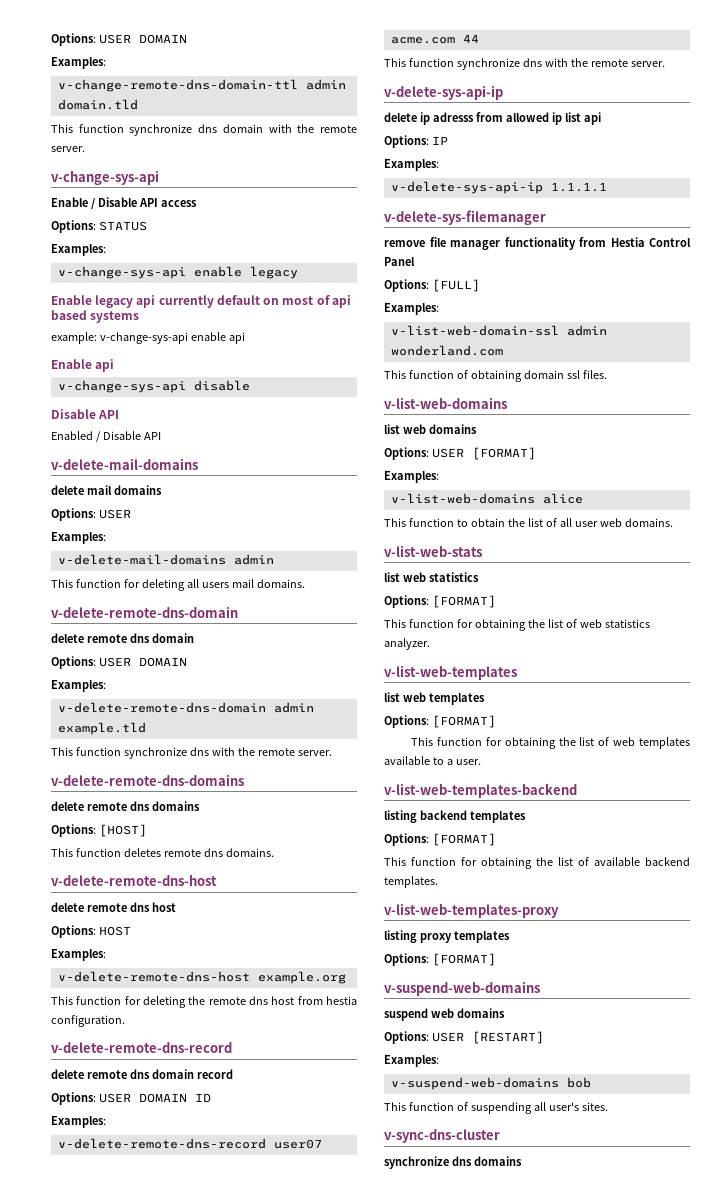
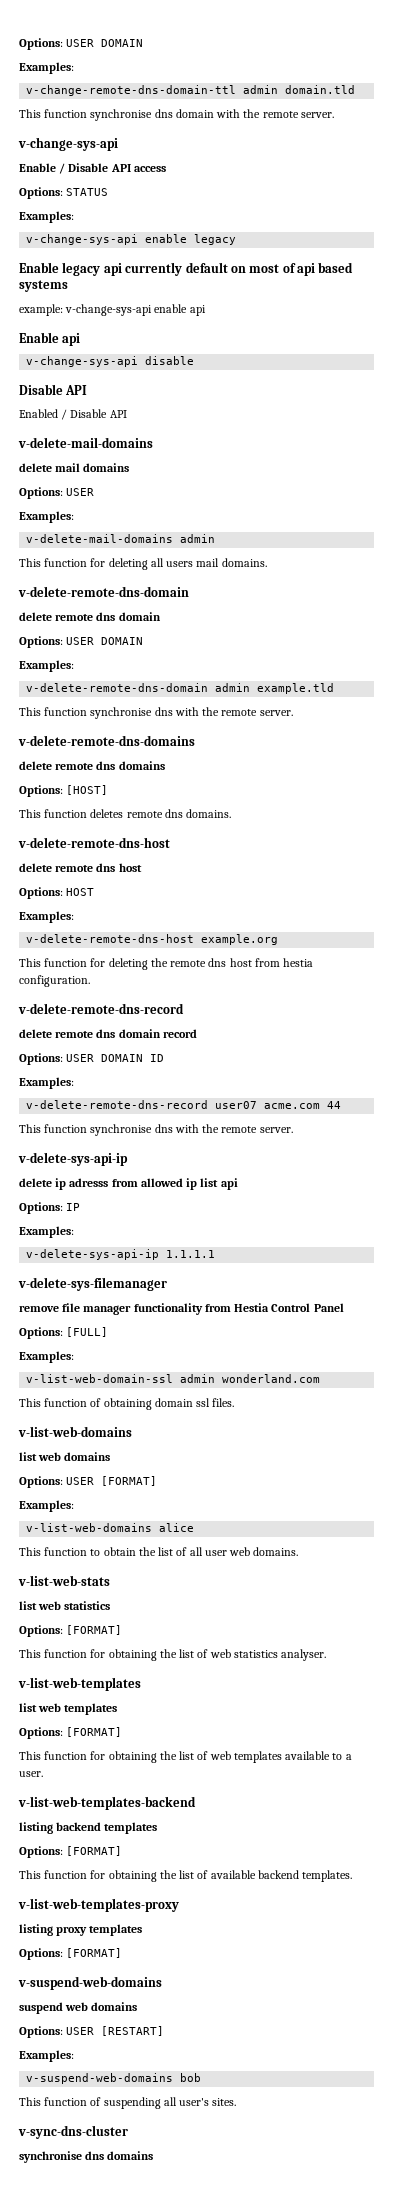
- This function synchronize dns domain with the remote server.
+ This function synchronise dns domain with the remote server.
  v-delete-remote-dns-domain admin example.tld
- This function synchronize dns with the remote server.
+ This function synchronise dns with the remote server.
  v-delete-remote-dns-record user07 acme.com 44
- This function synchronize dns with the remote server.
+ This function synchronise dns with the remote server.
- This function for obtaining the list of web statistics analyzer.
+ This function for obtaining the list of web statistics analyser.
- synchronize dns domains
+ synchronise dns domains

